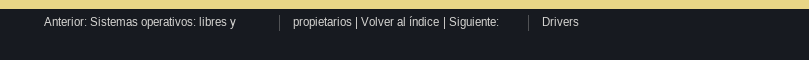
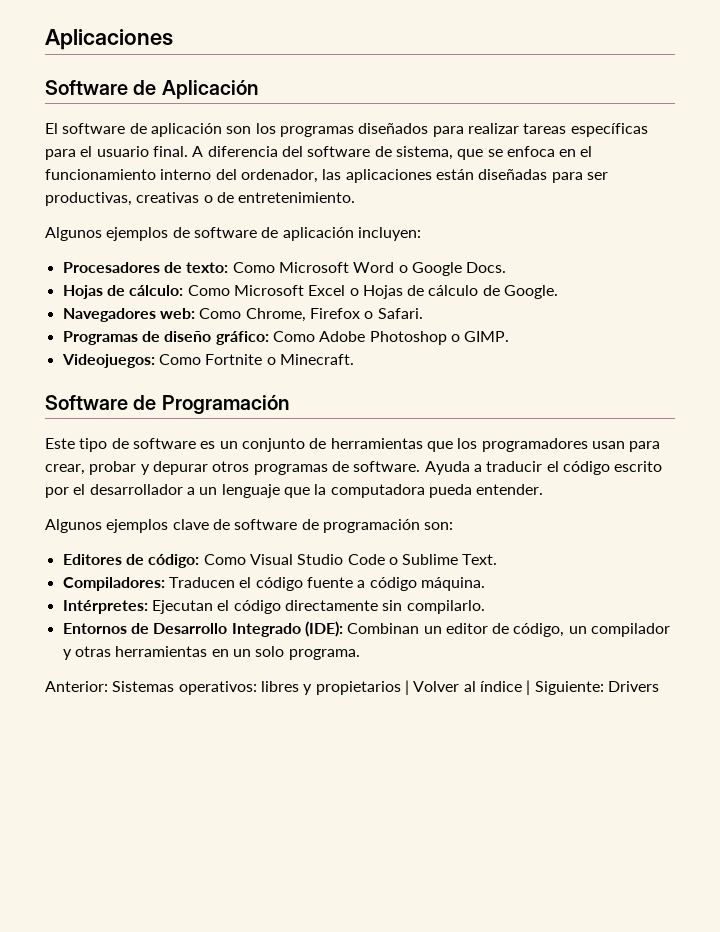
+ Aplicaciones
+ Software de Aplicación
+ El software de aplicación son los programas diseñados para realizar tareas específicas para el usuario final. A diferencia del software de sistema, que se enfoca en el funcionamiento interno del ordenador, las aplicaciones están diseñadas para ser productivas, creativas o de entretenimiento.
+ Algunos ejemplos de software de aplicación incluyen:
+ Procesadores de texto: Como Microsoft Word o Google Docs.
+ Hojas de cálculo: Como Microsoft Excel o Hojas de cálculo de Google.
+ Navegadores web: Como Chrome, Firefox o Safari.
+ Programas de diseño gráfico: Como Adobe Photoshop o GIMP.
+ Videojuegos: Como Fortnite o Minecraft.
+ Software de Programación
+ Este tipo de software es un conjunto de herramientas que los programadores usan para crear, probar y depurar otros programas de software. Ayuda a traducir el código escrito por el desarrollador a un lenguaje que la computadora pueda entender.
+ Algunos ejemplos clave de software de programación son:
+ Editores de código: Como Visual Studio Code o Sublime Text.
+ Compiladores: Traducen el código fuente a código máquina.
+ Intérpretes: Ejecutan el código directamente sin compilarlo.
+ Entornos de Desarrollo Integrado (IDE): Combinan un editor de código, un compilador y otras herramientas en un solo programa.

